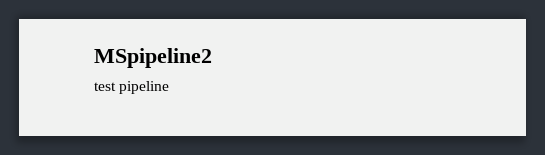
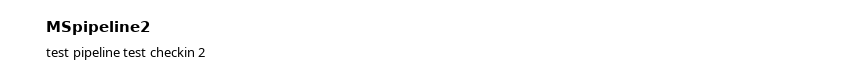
- test pipeline
+ test pipeline test checkin 2

